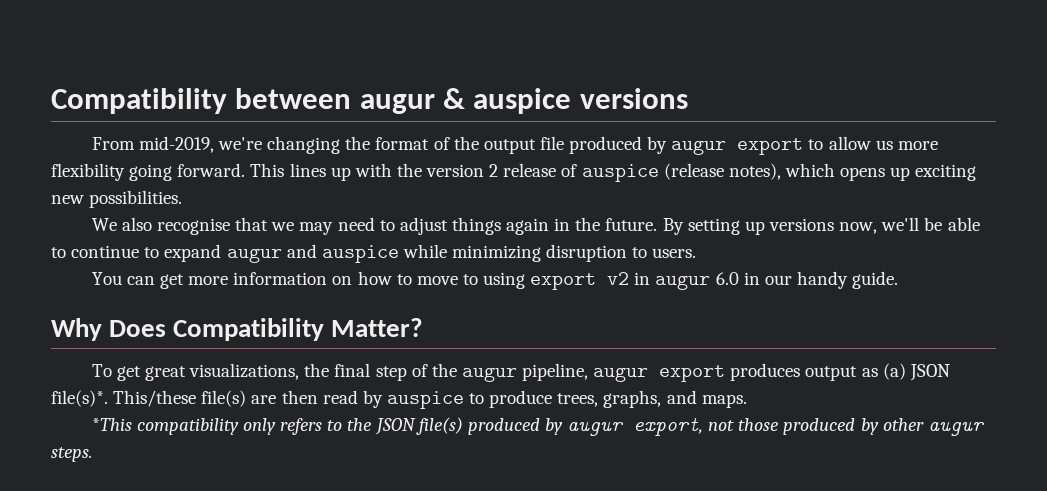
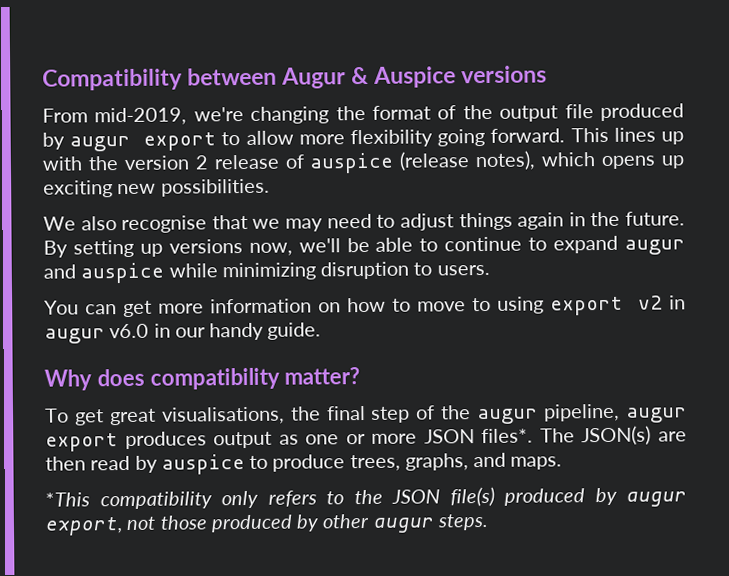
- Compatibility between augur & auspice versions
+ Compatibility between Augur & Auspice versions
- From mid-2019, we're changing the format of the output file produced by augur export to allow us more flexibility going forward.
+ From mid-2019, we're changing the format of the output file produced by augur export to allow more flexibility going forward.
- You can get more information on how to move to using export v2 in augur 6.0 in our handy guide.
+ You can get more information on how to move to using export v2 in augur v6.0 in our handy guide.
- Why Does Compatibility Matter?
+ Why does compatibility matter?
- To get great visualizations, the final step of the augur pipeline, augur export produces output as (a) JSON file(s)*. This/these file(s) are then read by auspice to produce trees, graphs, and maps.
+ To get great visualisations, the final step of the augur pipeline, augur export produces output as one or more JSON files*. The JSON(s) are then read by auspice to produce trees, graphs, and maps.

